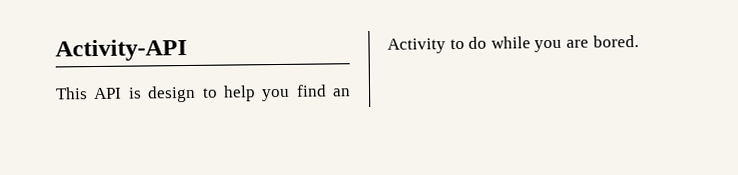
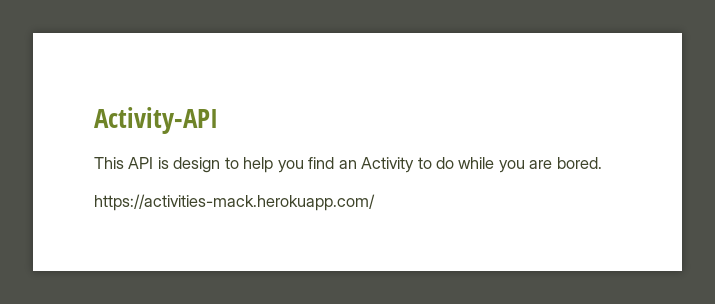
+ https://activities-mack.herokuapp.com/

